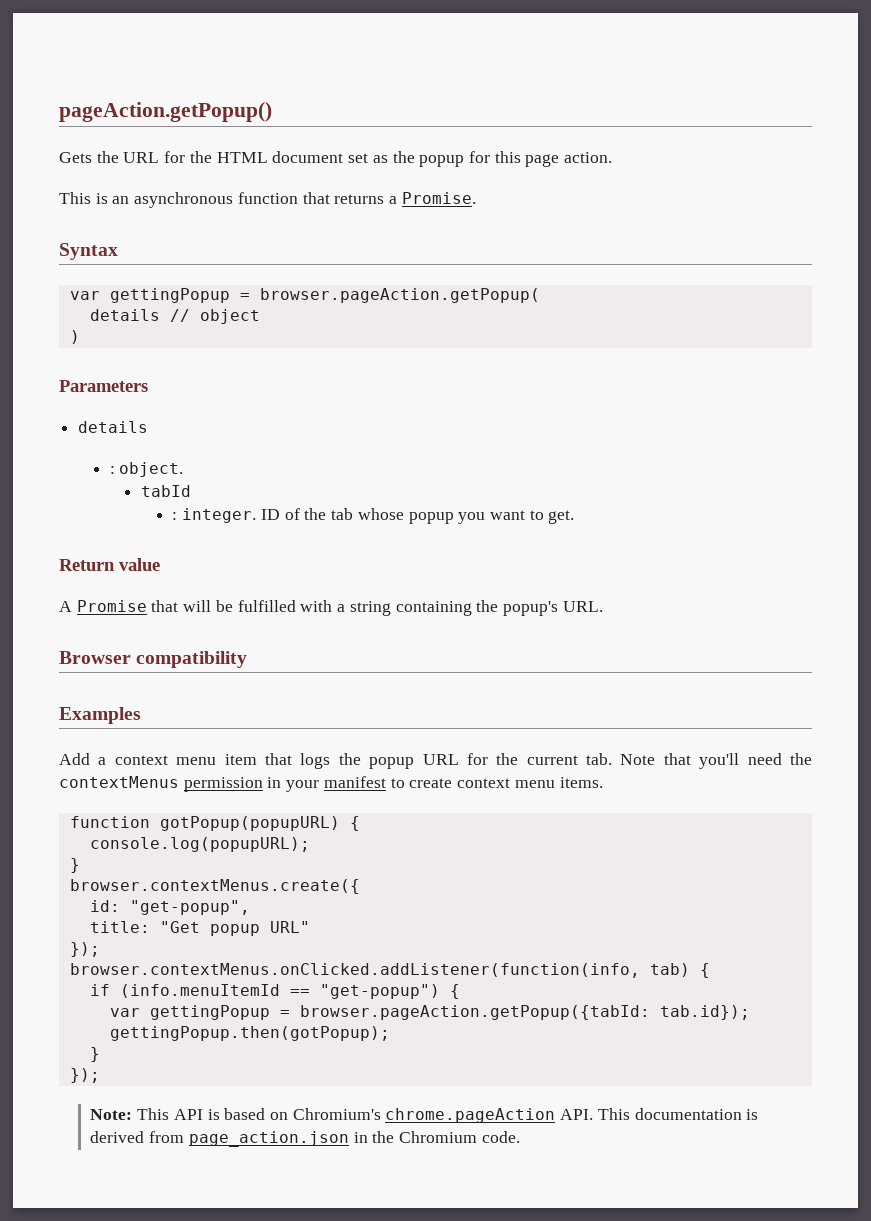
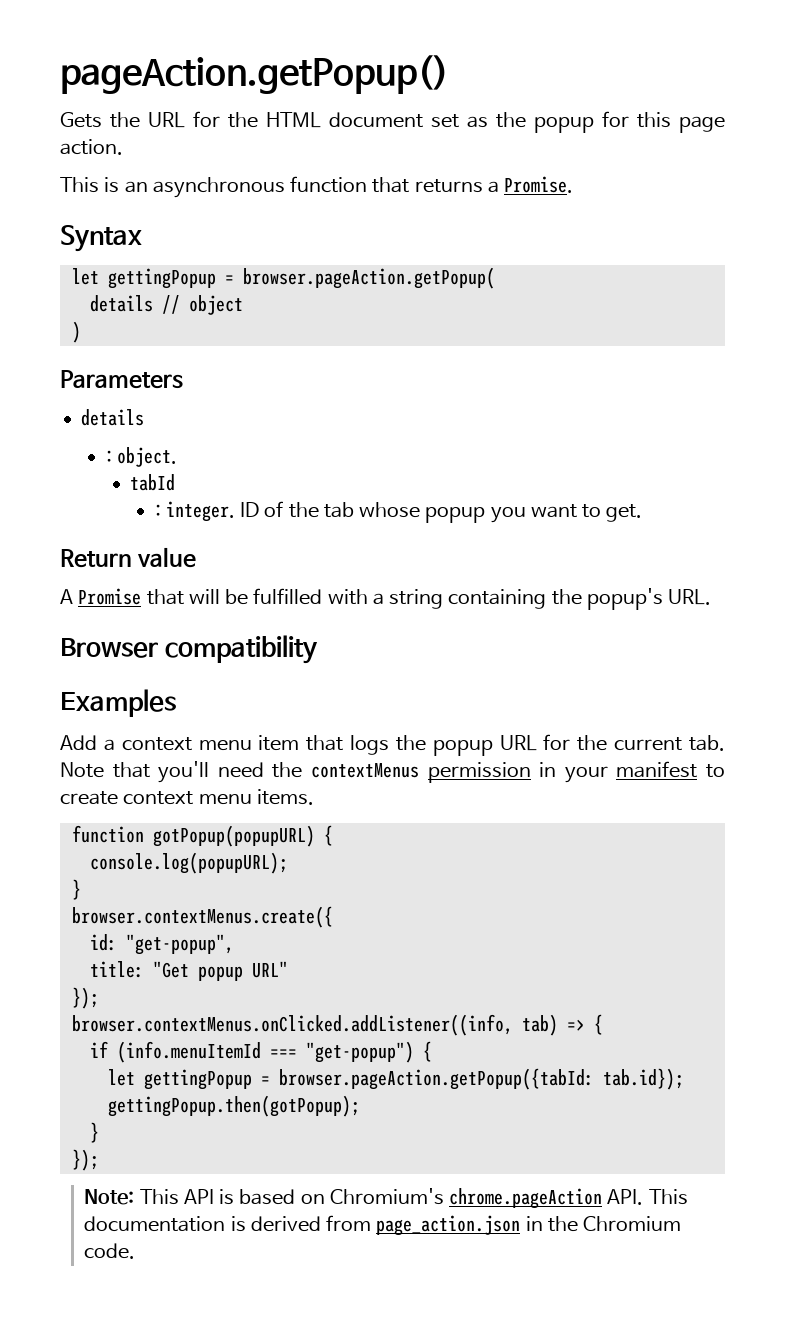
- var gettingPopup = browser.pageAction.getPopup(
+ let gettingPopup = browser.pageAction.getPopup(
- browser.contextMenus.onClicked.addListener(function(info, tab) {
+ browser.contextMenus.onClicked.addListener((info, tab) => {
- if (info.menuItemId == "get-popup") {
+ if (info.menuItemId === "get-popup") {
- var gettingPopup = browser.pageAction.getPopup({tabId: tab.id});
+ let gettingPopup = browser.pageAction.getPopup({tabId: tab.id});

